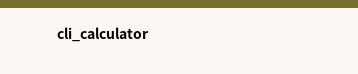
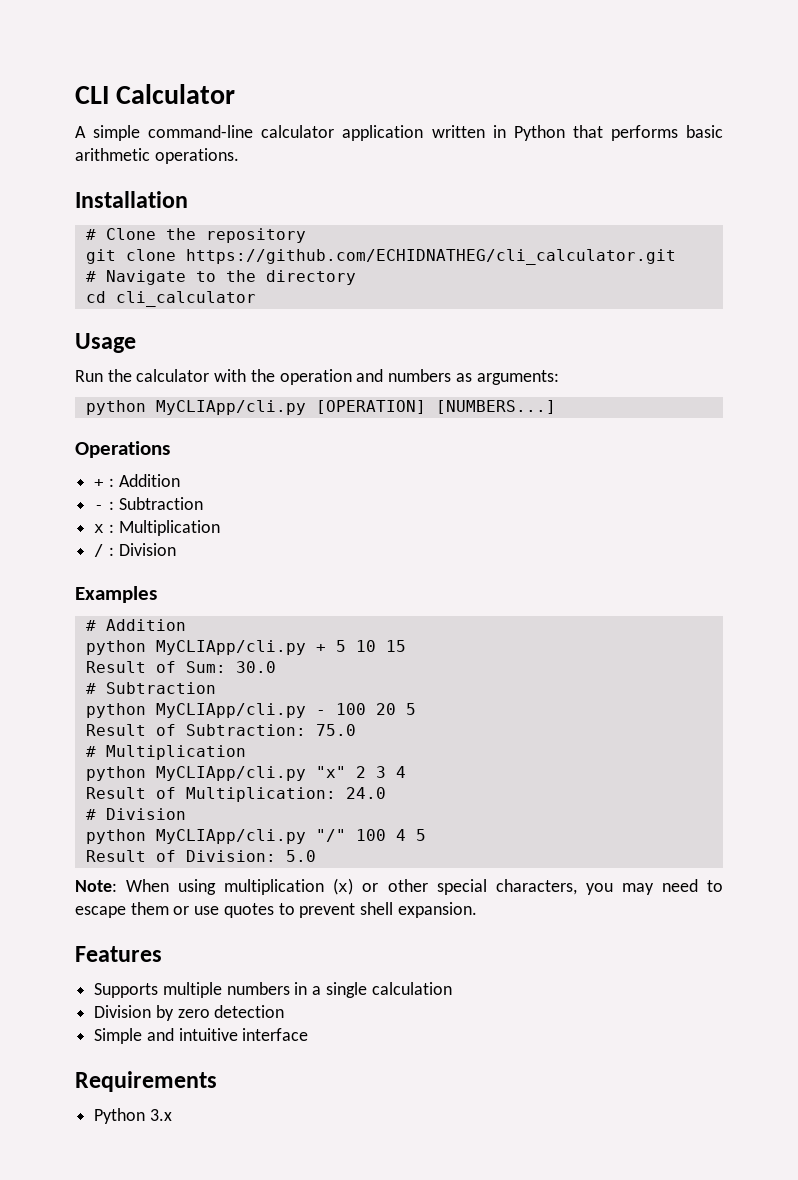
- cli_calculator
+ CLI Calculator
+ A simple command-line calculator application written in Python that performs basic arithmetic operations.
+ Installation
+ # Clone the repository
+ git clone https://github.com/ECHIDNATHEG/cli_calculator.git
+ # Navigate to the directory
+ cd cli_calculator
+ Usage
+ Run the calculator with the operation and numbers as arguments:
+ python MyCLIApp/cli.py [OPERATION] [NUMBERS...]
+ Operations
+ + : Addition
+ - : Subtraction
+ x : Multiplication
+ / : Division
+ Examples
+ # Addition
+ python MyCLIApp/cli.py + 5 10 15
+ Result of Sum: 30.0
+ # Subtraction
+ python MyCLIApp/cli.py - 100 20 5
+ Result of Subtraction: 75.0
+ # Multiplication
+ python MyCLIApp/cli.py "x" 2 3 4
+ Result of Multiplication: 24.0
+ # Division
+ python MyCLIApp/cli.py "/" 100 4 5
+ Result of Division: 5.0
+ Note: When using multiplication (x) or other special characters, you may need to escape them or use quotes to prevent shell expansion.
+ Features
+ Supports multiple numbers in a single calculation
+ Division by zero detection
+ Simple and intuitive interface
+ Requirements
+ Python 3.x

